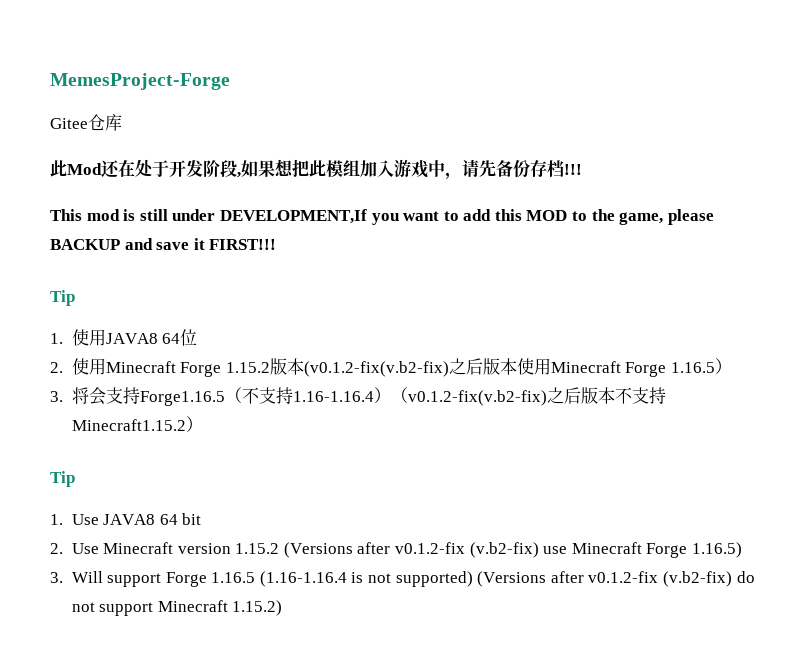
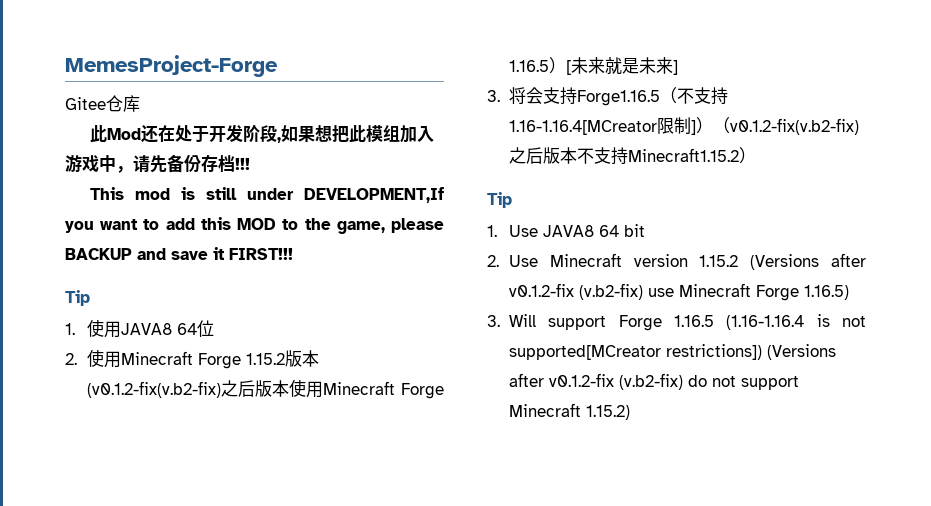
- 2.使用Minecraft Forge 1.15.2版本(v0.1.2-fix(v.b2-fix)之后版本使用Minecraft Forge 1.16.5）
+ 2.使用Minecraft Forge 1.15.2版本(v0.1.2-fix(v.b2-fix)之后版本使用Minecraft Forge 1.16.5）[未来就是未来]
- 3.将会支持Forge1.16.5（不支持1.16-1.16.4）（v0.1.2-fix(v.b2-fix)之后版本不支持Minecraft1.15.2）
+ 3.将会支持Forge1.16.5（不支持1.16-1.16.4[MCreator限制]）（v0.1.2-fix(v.b2-fix)之后版本不支持Minecraft1.15.2）
- 3. Will support Forge 1.16.5 (1.16-1.16.4 is not supported) (Versions after v0.1.2-fix (v.b2-fix) do not support Minecraft 1.15.2)
+ 3. Will support Forge 1.16.5 (1.16-1.16.4 is not supported[MCreator restrictions]) (Versions after v0.1.2-fix (v.b2-fix) do not support Minecraft 1.15.2)

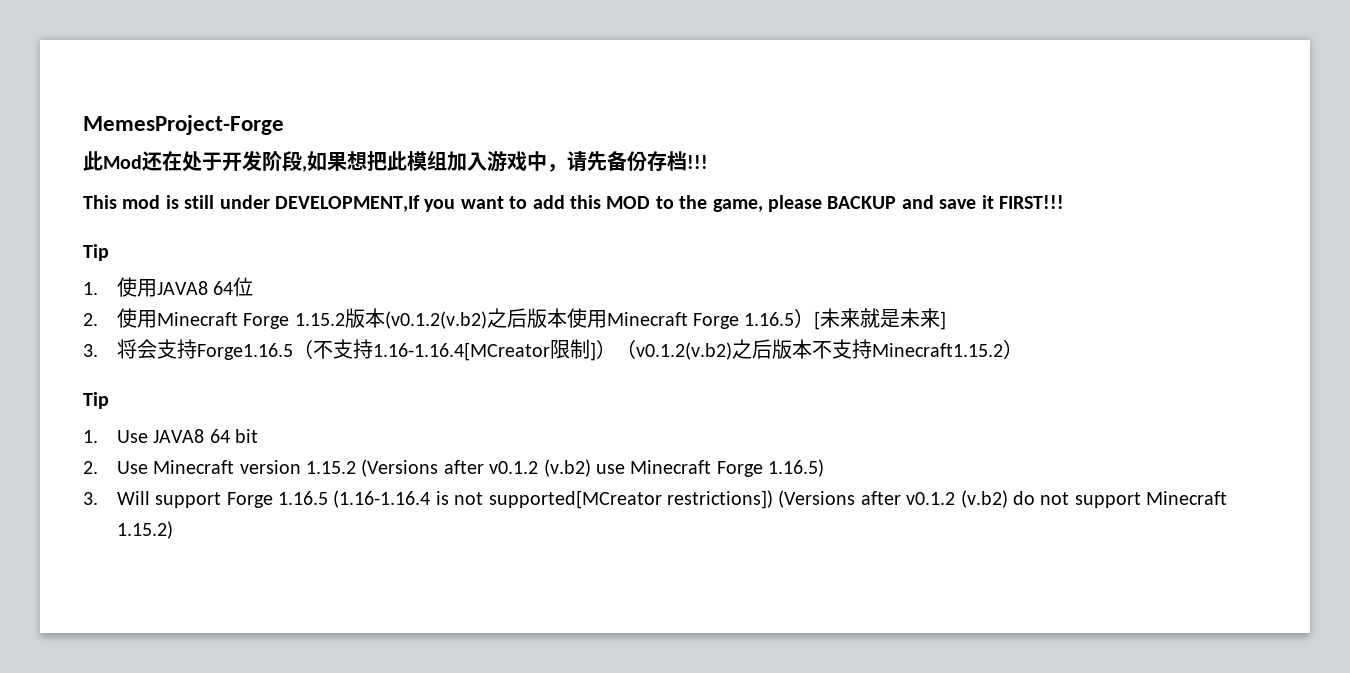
- Gitee仓库
- 2.使用Minecraft Forge 1.15.2版本(v0.1.2-fix(v.b2-fix)之后版本使用Minecraft Forge 1.16.5）[未来就是未来]
+ 2.使用Minecraft Forge 1.15.2版本(v0.1.2(v.b2)之后版本使用Minecraft Forge 1.16.5）[未来就是未来]
- 3.将会支持Forge1.16.5（不支持1.16-1.16.4[MCreator限制]）（v0.1.2-fix(v.b2-fix)之后版本不支持Minecraft1.15.2）
+ 3.将会支持Forge1.16.5（不支持1.16-1.16.4[MCreator限制]）（v0.1.2(v.b2)之后版本不支持Minecraft1.15.2）
- 2. Use Minecraft version 1.15.2 (Versions after v0.1.2-fix (v.b2-fix) use Minecraft Forge 1.16.5)
+ 2. Use Minecraft version 1.15.2 (Versions after v0.1.2 (v.b2) use Minecraft Forge 1.16.5)
- 3. Will support Forge 1.16.5 (1.16-1.16.4 is not supported[MCreator restrictions]) (Versions after v0.1.2-fix (v.b2-fix) do not support Minecraft 1.15.2)
+ 3. Will support Forge 1.16.5 (1.16-1.16.4 is not supported[MCreator restrictions]) (Versions after v0.1.2 (v.b2) do not support Minecraft 1.15.2)

